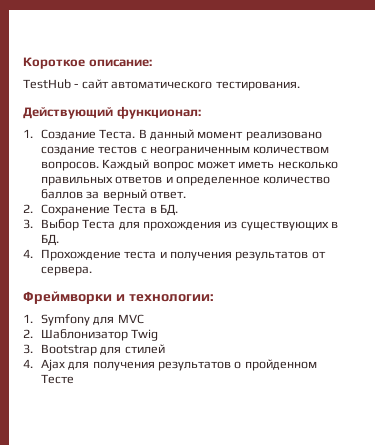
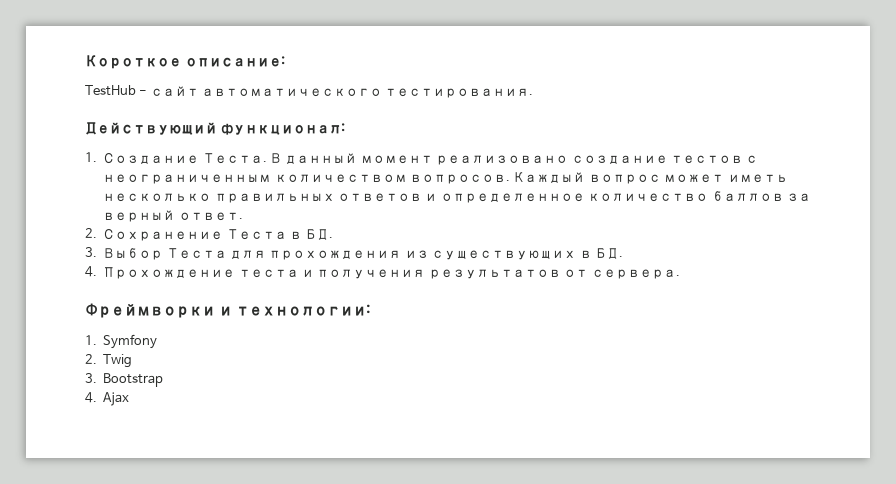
- 1. Symfony для MVC
- 2. Шаблонизатор Twig
+ 1. Symfony
+ 2. Twig
- 3. Bootstrap для стилей
+ 3. Bootstrap
- 4. Ajax для получения результатов о пройденном Тесте
+ 4. Ajax

